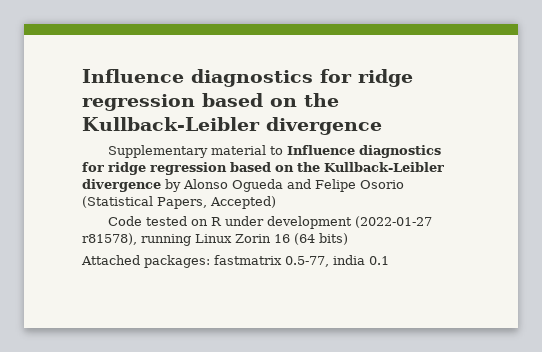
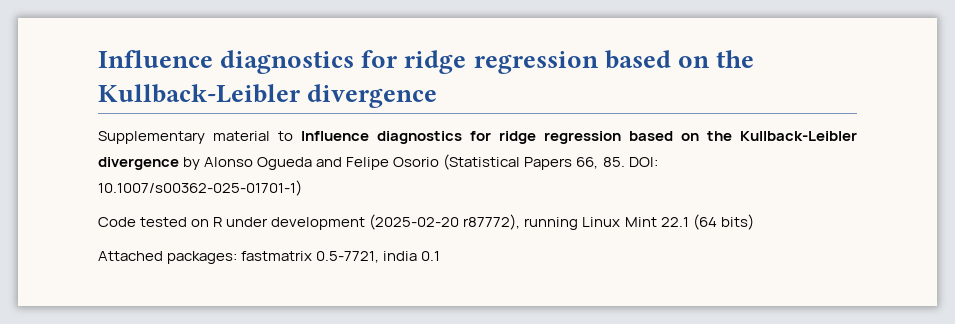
- Supplementary material to Influence diagnostics for ridge regression based on the Kullback-Leibler divergence by Alonso Ogueda and Felipe Osorio (Statistical Papers, Accepted)
+ Supplementary material to Influence diagnostics for ridge regression based on the Kullback-Leibler divergence by Alonso Ogueda and Felipe Osorio (Statistical Papers 66, 85. DOI: 10.1007/s00362-025-01701-1)
- Code tested on R under development (2022-01-27 r81578), running Linux Zorin 16 (64 bits)
+ Code tested on R under development (2025-02-20 r87772), running Linux Mint 22.1 (64 bits)
- Attached packages: fastmatrix 0.5-77, india 0.1
+ Attached packages: fastmatrix 0.5-7721, india 0.1

